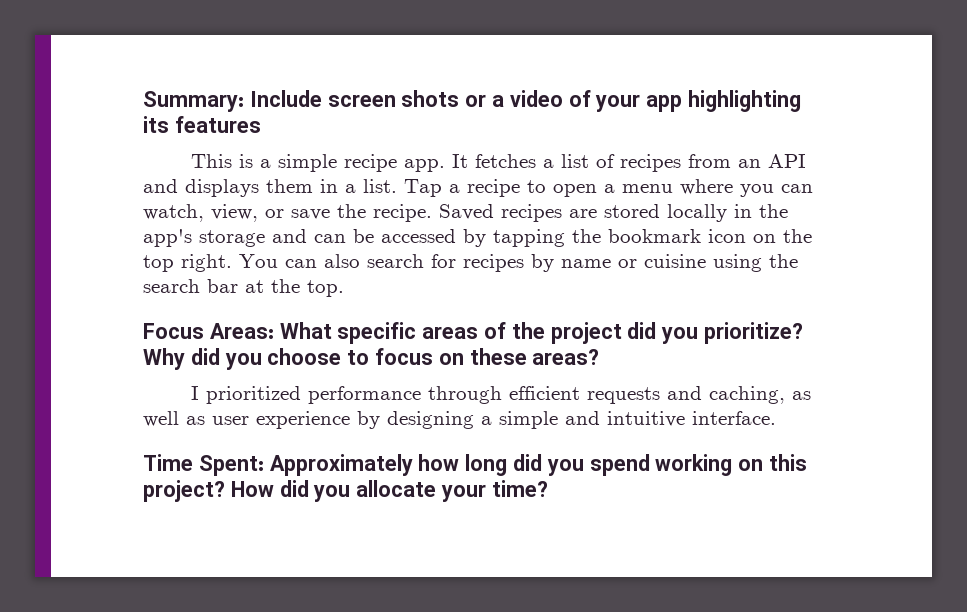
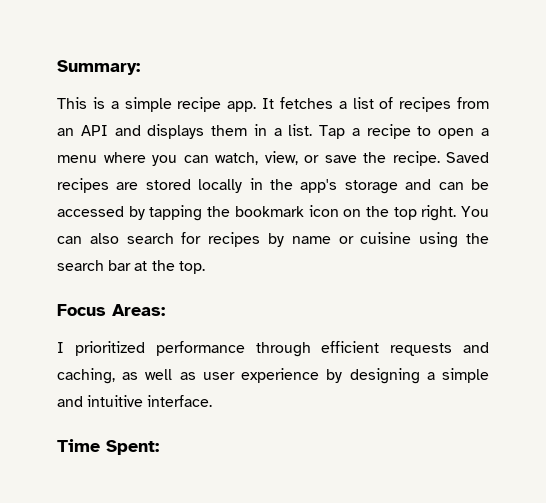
- Summary: Include screen shots or a video of your app highlighting its features
+ Summary:
- Focus Areas: What specific areas of the project did you prioritize? Why did you choose to focus on these areas?
+ Focus Areas:
- Time Spent: Approximately how long did you spend working on this project? How did you allocate your time?
+ Time Spent:

